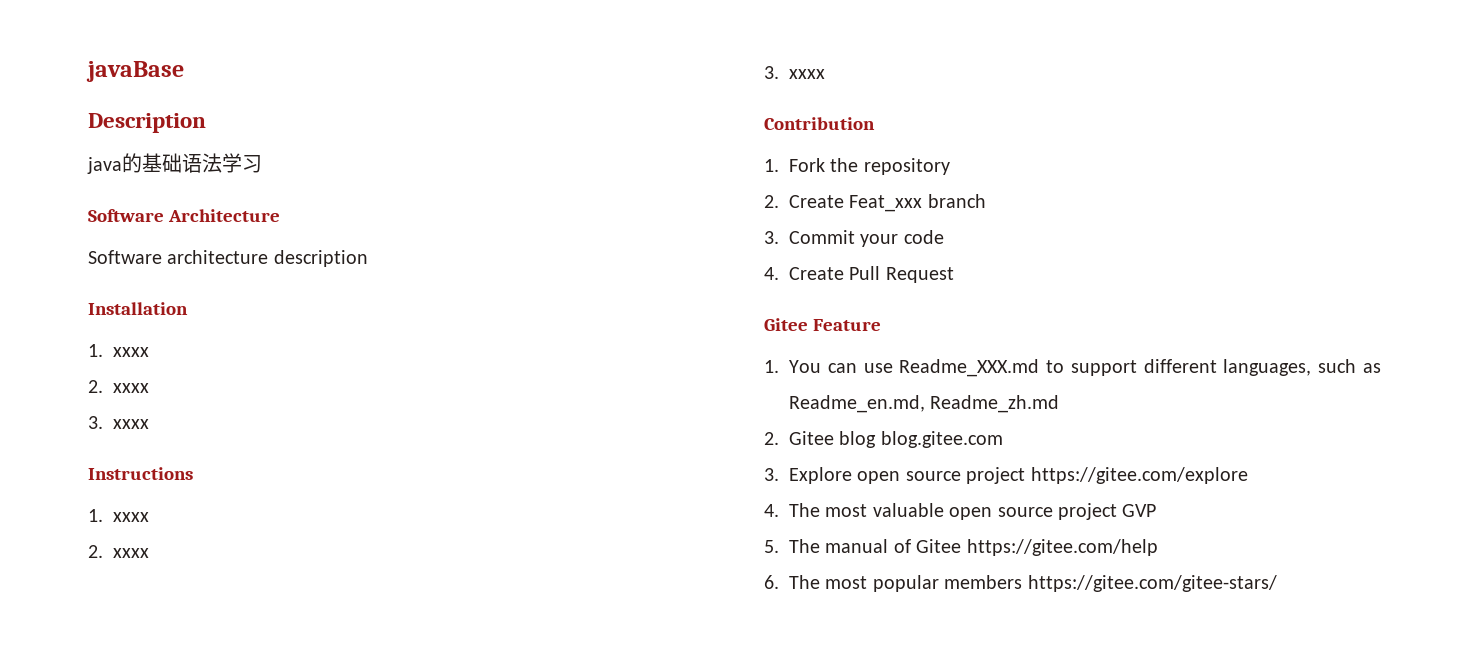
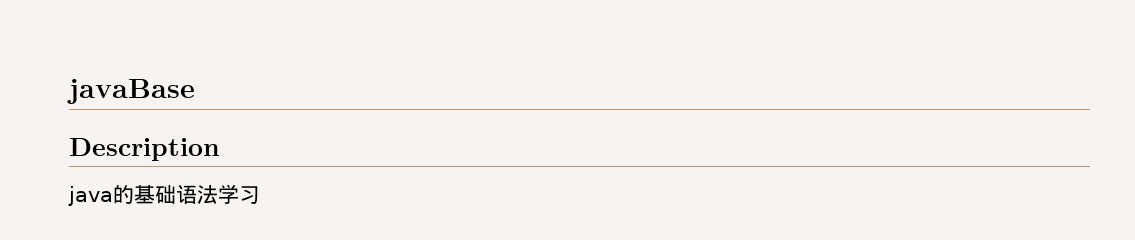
- Software Architecture
- Software architecture description
- Installation
- 1. xxxx
- 2. xxxx
- 3. xxxx
- Instructions
- 1. xxxx
- 2. xxxx
- 3. xxxx
- Contribution
- 1. Fork the repository
- 2. Create Feat_xxx branch
- 3. Commit your code
- 4. Create Pull Request
- Gitee Feature
- 1. You can use Readme_XXX.md to support different languages, such as Readme_en.md, Readme_zh.md
- 2. Gitee blog blog.gitee.com
- 3. Explore open source project https://gitee.com/explore
- 4. The most valuable open source project GVP
- 5. The manual of Gitee https://gitee.com/help
- 6. The most popular members https://gitee.com/gitee-stars/

